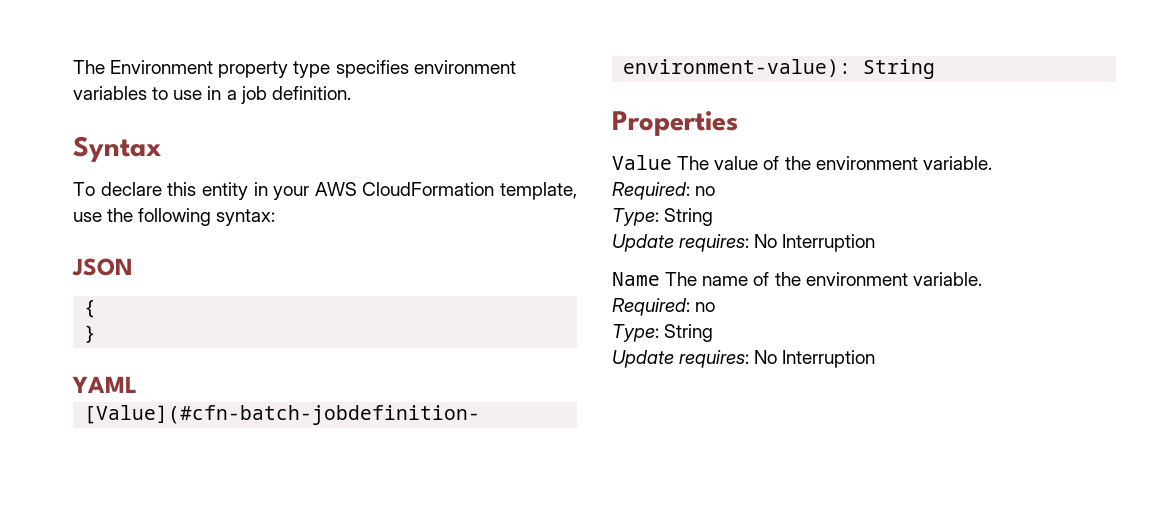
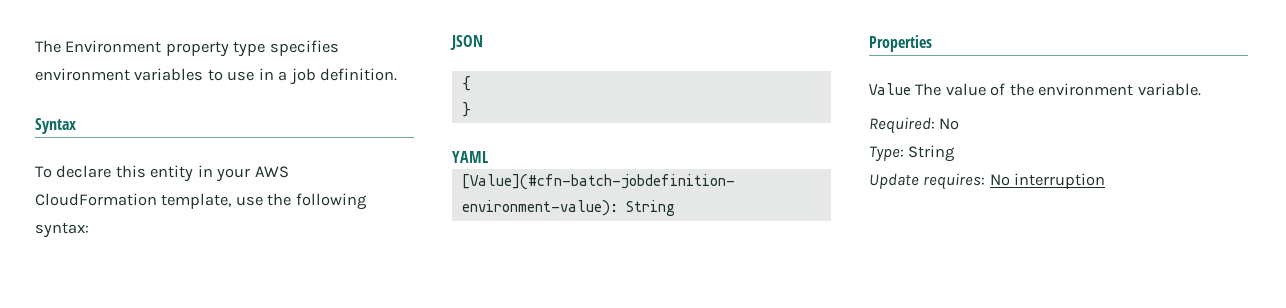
  Value The value of the environment variable.
- Required: no
+ Required: No
  Type: String
- Update requires: No Interruption
- Name The name of the environment variable.
- Required: no
- Type: String
- Update requires: No Interruption
+ Update requires: No interruption

